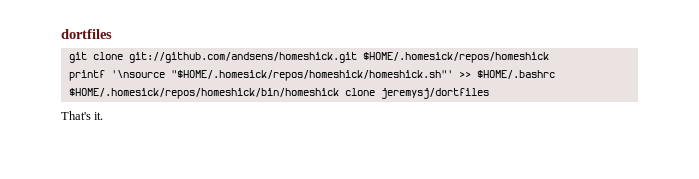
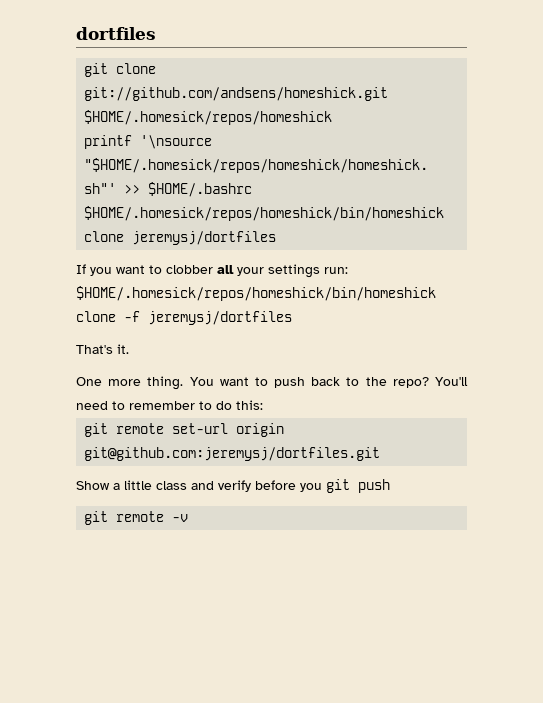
+ If you want to clobber all your settings run: $HOME/.homesick/repos/homeshick/bin/homeshick clone -f jeremysj/dortfiles
  That's it.
+ One more thing. You want to push back to the repo? You'll need to remember to do this:
+ git remote set-url origin git@github.com:jeremysj/dortfiles.git
+ Show a little class and verify before you git push
+ git remote -v

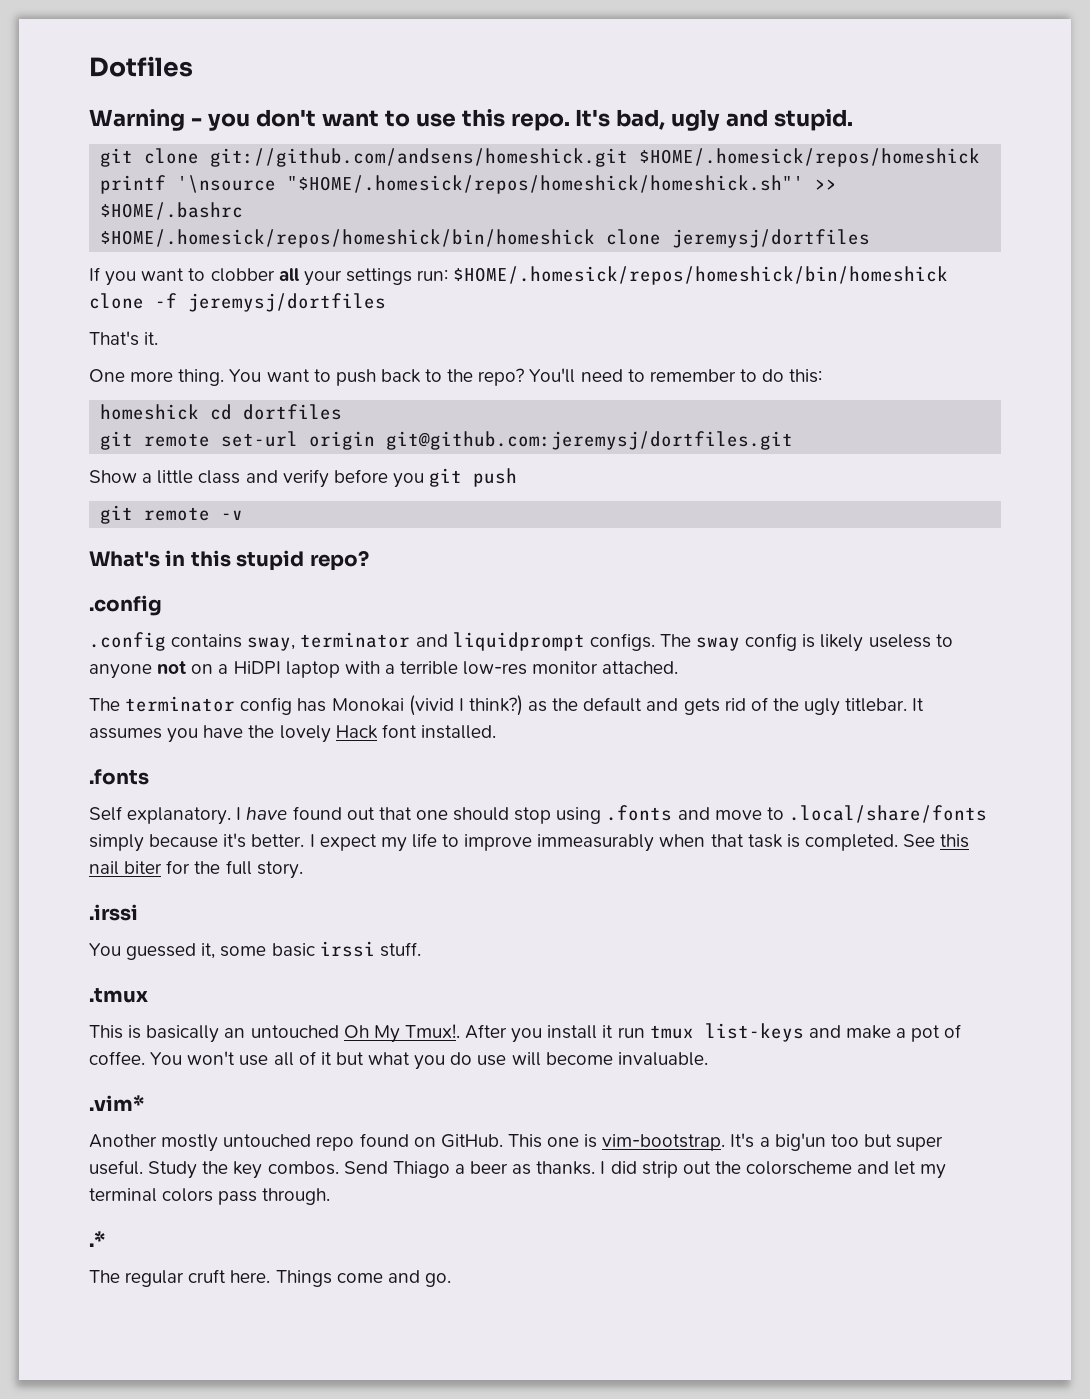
- dortfiles
+ Dotfiles
+ Warning - you don't want to use this repo. It's bad, ugly and stupid.
+ homeshick cd dortfiles
+ What's in this stupid repo?
+ .config
+ .config contains sway, terminator and liquidprompt configs. The sway config is likely useless to anyone not on a HiDPI laptop with a terrible low-res monitor attached.
+ The terminator config has Monokai (vivid I think?) as the default and gets rid of the ugly titlebar. It assumes you have the lovely Hack font installed.
+ .fonts
+ Self explanatory. I have found out that one should stop using .fonts and move to .local/share/fonts simply because it's better. I expect my life to improve immeasurably when that task is completed. See this nail biter for the full story.
+ .irssi
+ You guessed it, some basic irssi stuff.
+ .tmux
+ This is basically an untouched Oh My Tmux!. After you install it run tmux list-keys and make a pot of coffee. You won't use all of it but what you do use will become invaluable.
+ .vim*
+ Another mostly untouched repo found on GitHub. This one is vim-bootstrap. It's a big'un too but super useful. Study the key combos. Send Thiago a beer as thanks. I did strip out the colorscheme and let my terminal colors pass through.
+ .*
+ The regular cruft here. Things come and go.

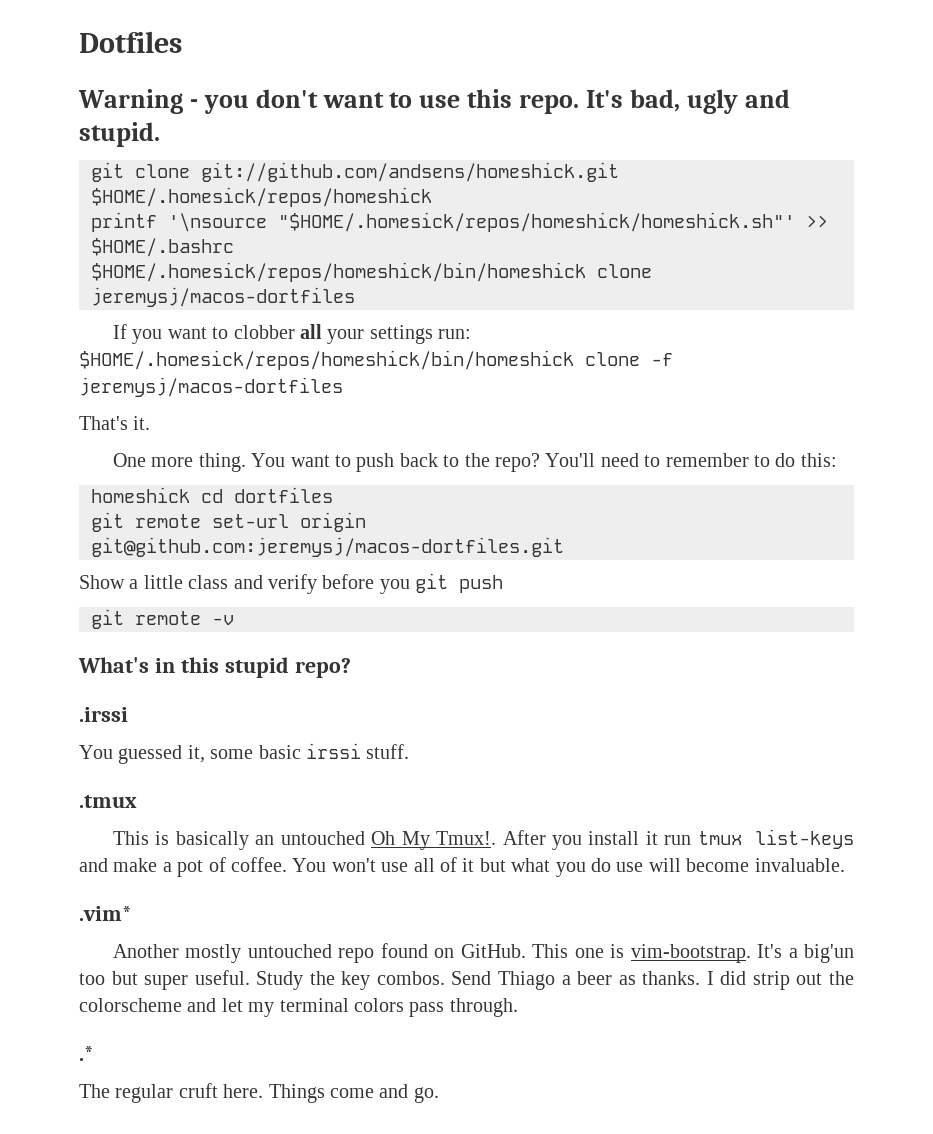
- $HOME/.homesick/repos/homeshick/bin/homeshick clone jeremysj/dortfiles
+ $HOME/.homesick/repos/homeshick/bin/homeshick clone jeremysj/macos-dortfiles
- If you want to clobber all your settings run: $HOME/.homesick/repos/homeshick/bin/homeshick clone -f jeremysj/dortfiles
+ If you want to clobber all your settings run: $HOME/.homesick/repos/homeshick/bin/homeshick clone -f jeremysj/macos-dortfiles
- git remote set-url origin git@github.com:jeremysj/dortfiles.git
+ git remote set-url origin git@github.com:jeremysj/macos-dortfiles.git
  What's in this stupid repo?
- .config
- .config contains sway, terminator and liquidprompt configs. The sway config is likely useless to anyone not on a HiDPI laptop with a terrible low-res monitor attached.
- The terminator config has Monokai (vivid I think?) as the default and gets rid of the ugly titlebar. It assumes you have the lovely Hack font installed.
- .fonts
- Self explanatory. I have found out that one should stop using .fonts and move to .local/share/fonts simply because it's better. I expect my life to improve immeasurably when that task is completed. See this nail biter for the full story.

